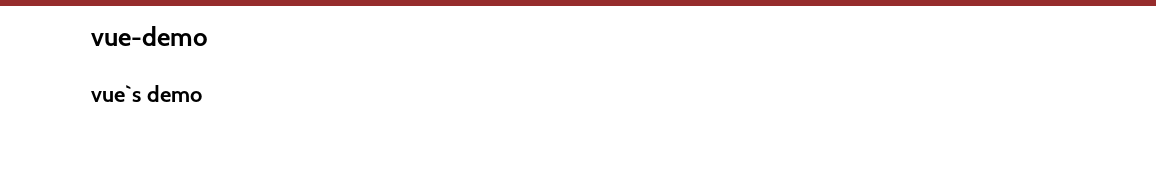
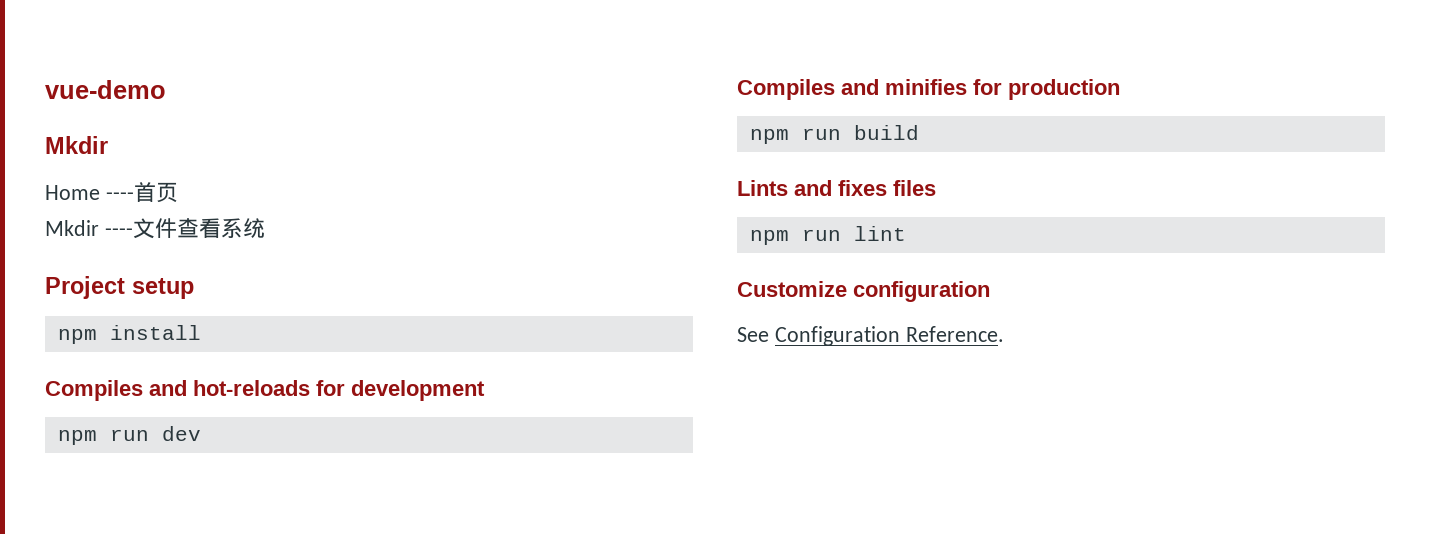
  vue-demo
- vue`s demo
+ Mkdir
+ Home ----首页
+ Mkdir ----文件查看系统
+ Project setup
+ npm install
+ Compiles and hot-reloads for development
+ npm run dev
+ Compiles and minifies for production
+ npm run build
+ Lints and fixes files
+ npm run lint
+ Customize configuration
+ See Configuration Reference.

